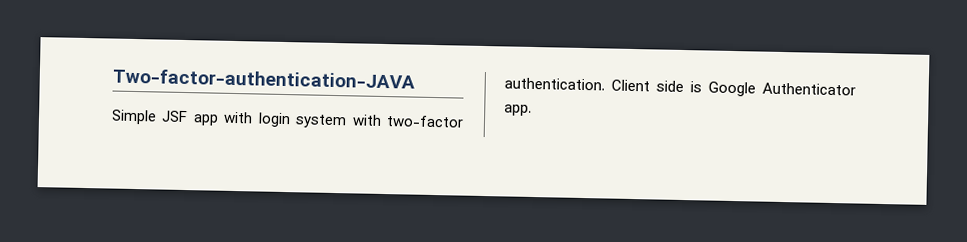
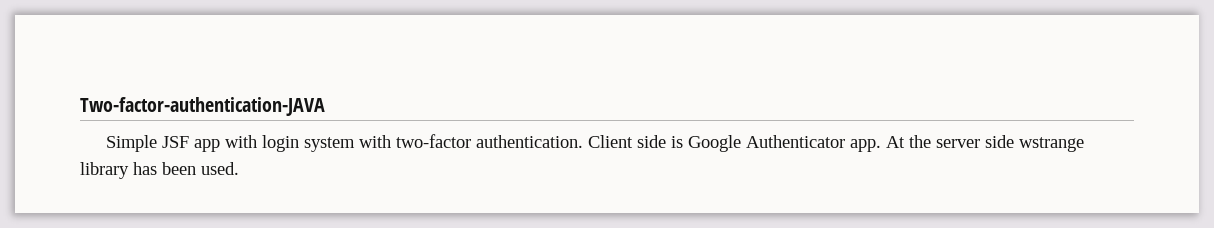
+ At the server side wstrange library has been used.

